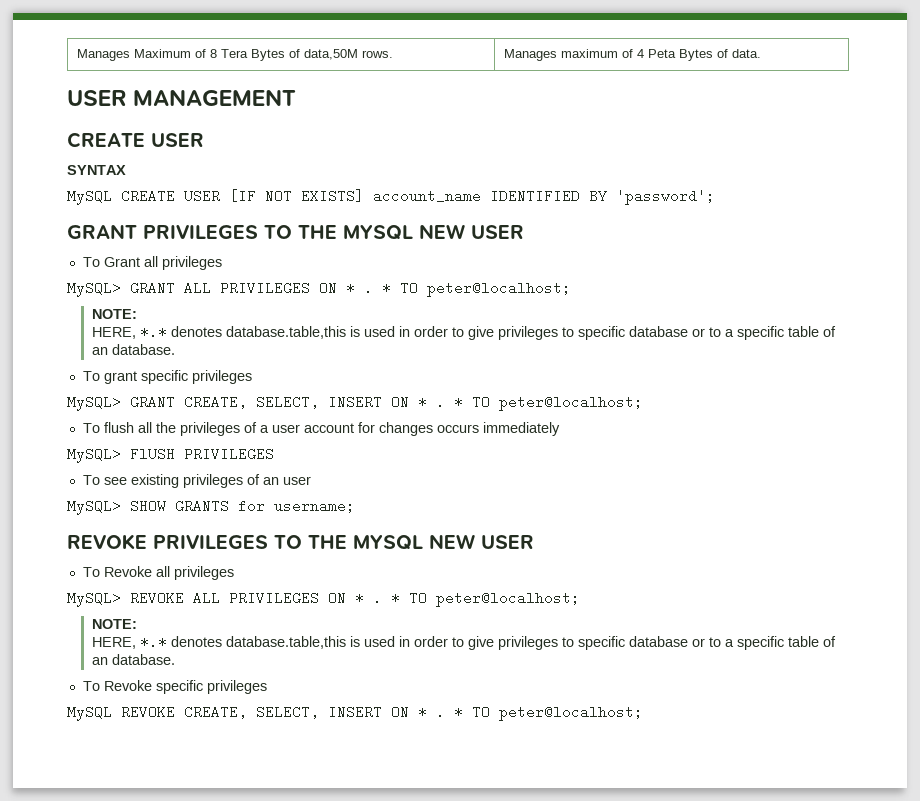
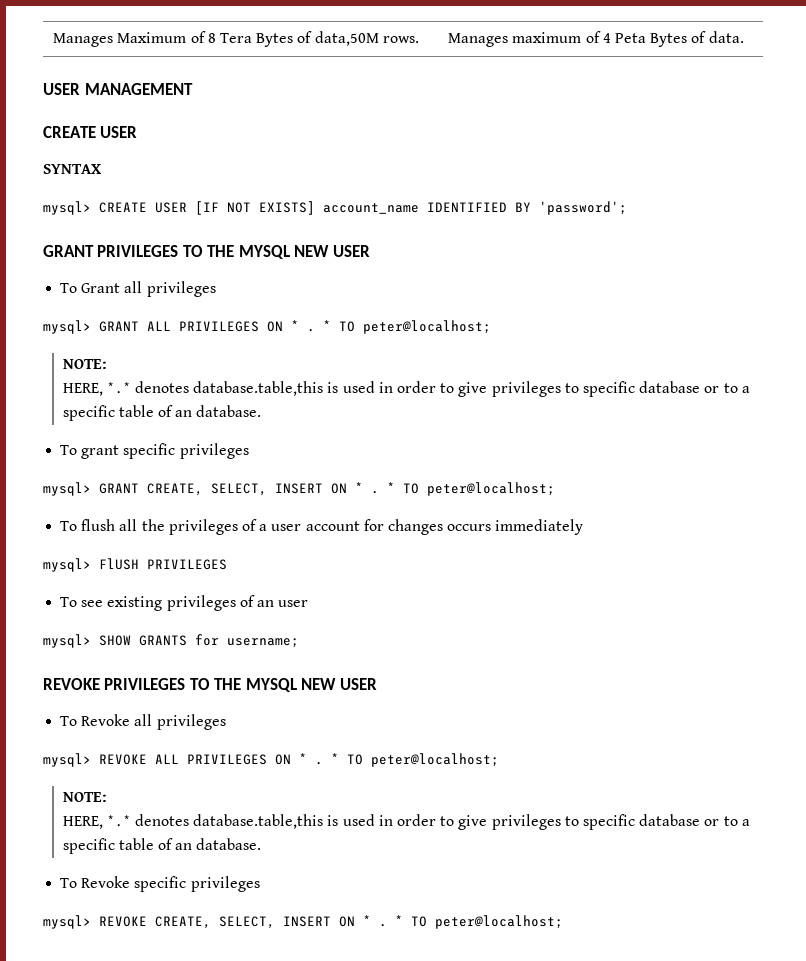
- MySQL CREATE USER [IF NOT EXISTS] account_name IDENTIFIED BY 'password';
+ mysql> CREATE USER [IF NOT EXISTS] account_name IDENTIFIED BY 'password';
- MySQL> GRANT ALL PRIVILEGES ON * .
+ mysql> GRANT ALL PRIVILEGES ON * .
- MySQL> GRANT CREATE, SELECT, INSERT ON * .
+ mysql> GRANT CREATE, SELECT, INSERT ON * .
- MySQL> FlUSH PRIVILEGES
+ mysql> FlUSH PRIVILEGES
- MySQL> SHOW GRANTS for username;
+ mysql> SHOW GRANTS for username;
- MySQL> REVOKE ALL PRIVILEGES ON * .
+ mysql> REVOKE ALL PRIVILEGES ON * .
- MySQL REVOKE CREATE, SELECT, INSERT ON * .
+ mysql> REVOKE CREATE, SELECT, INSERT ON * .

